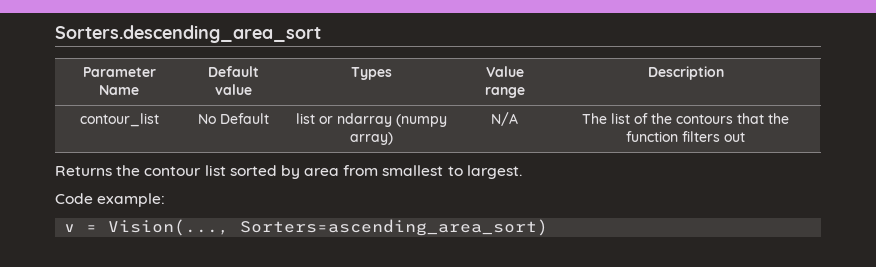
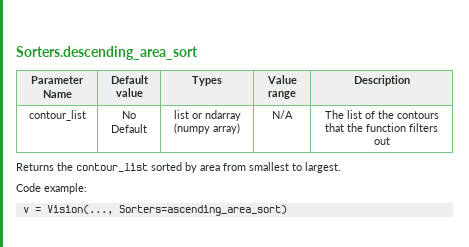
- Returns the contour list sorted by area from smallest to largest.
+ Returns the contour_list sorted by area from smallest to largest.

